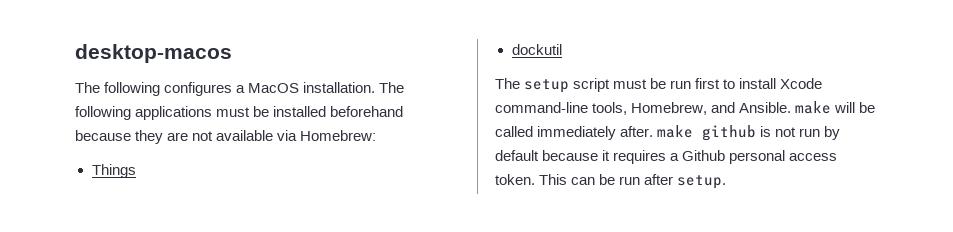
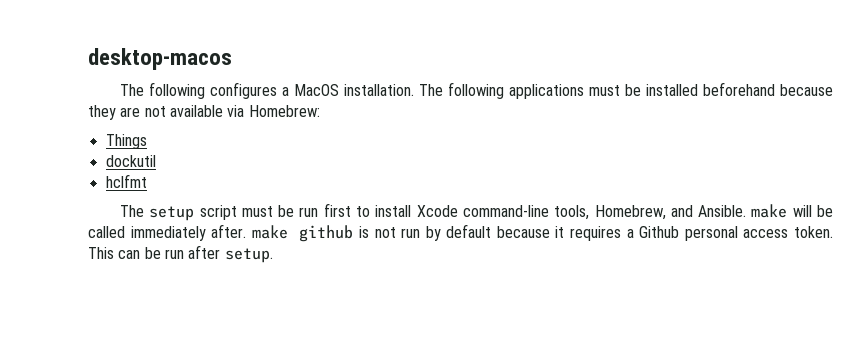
+ hclfmt

